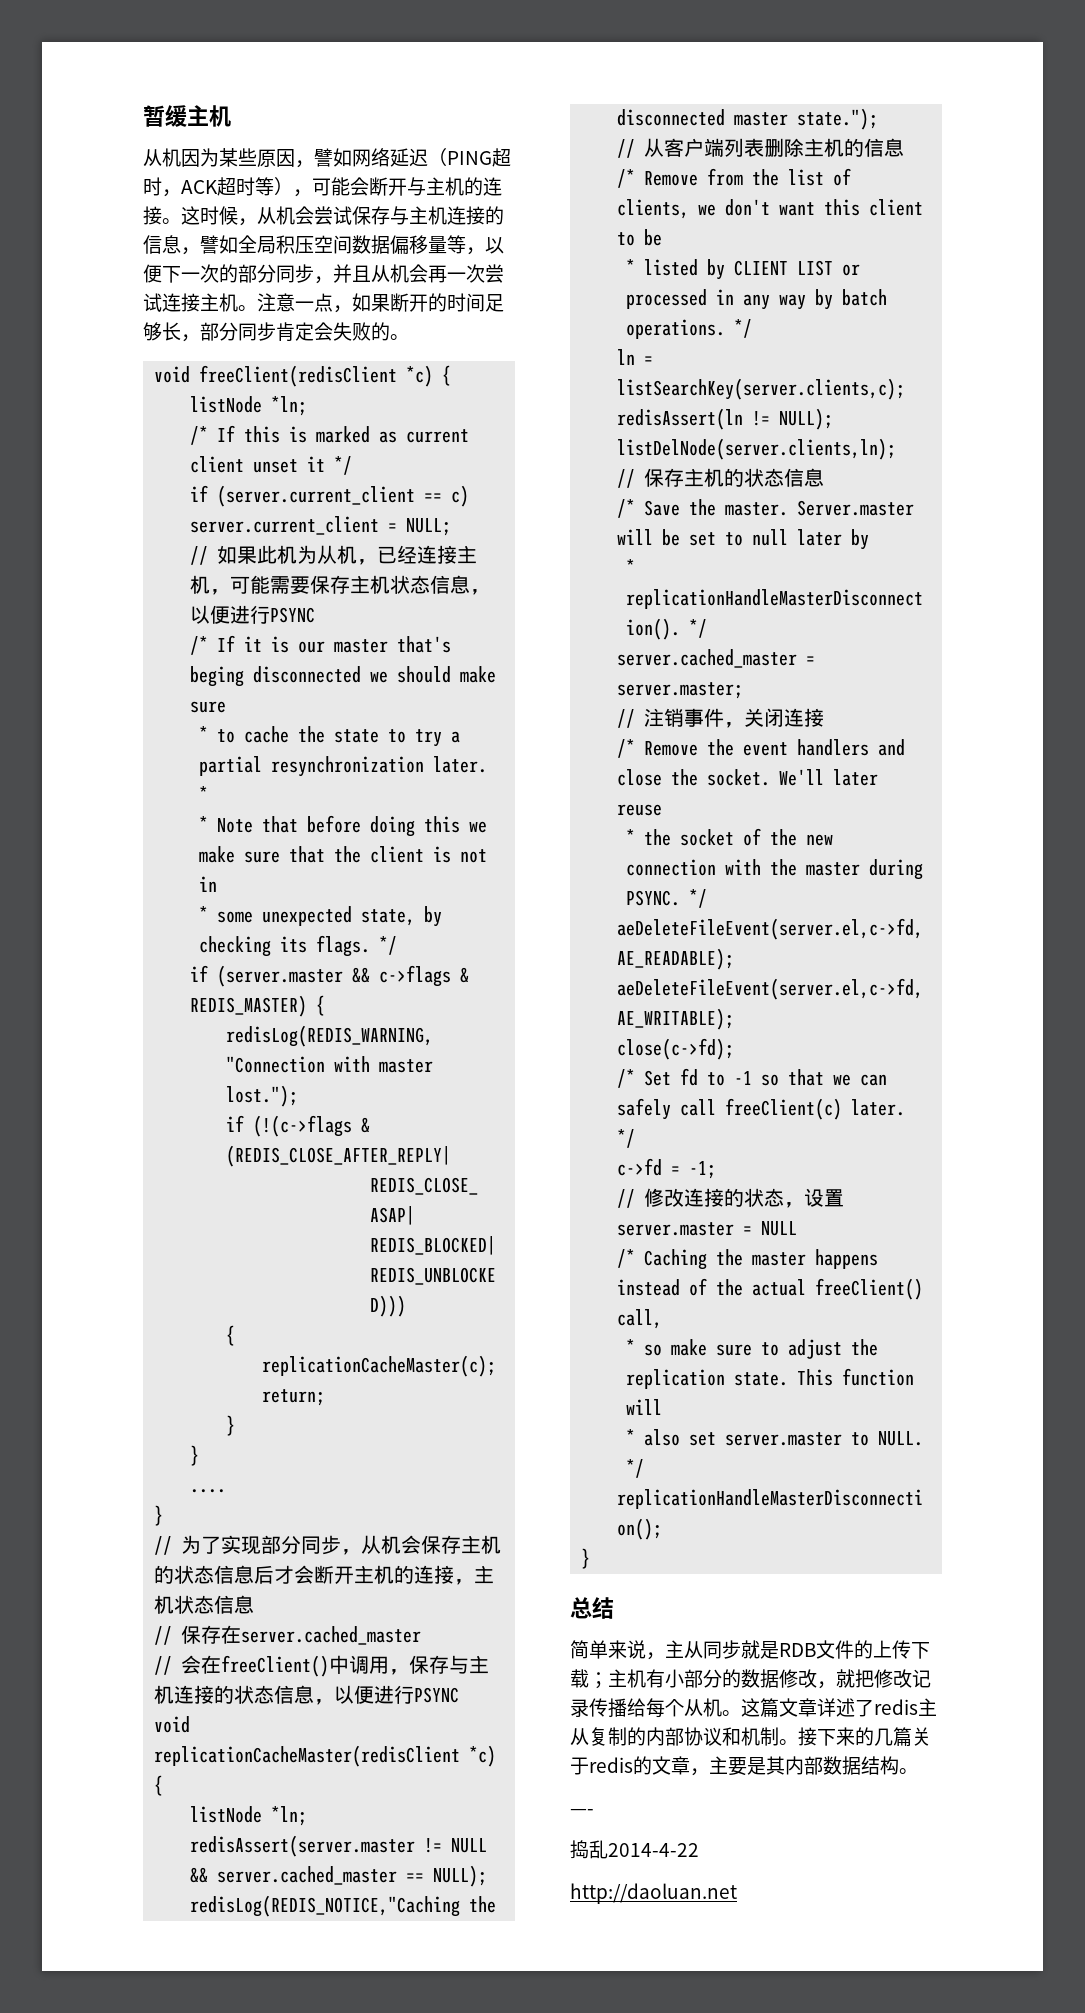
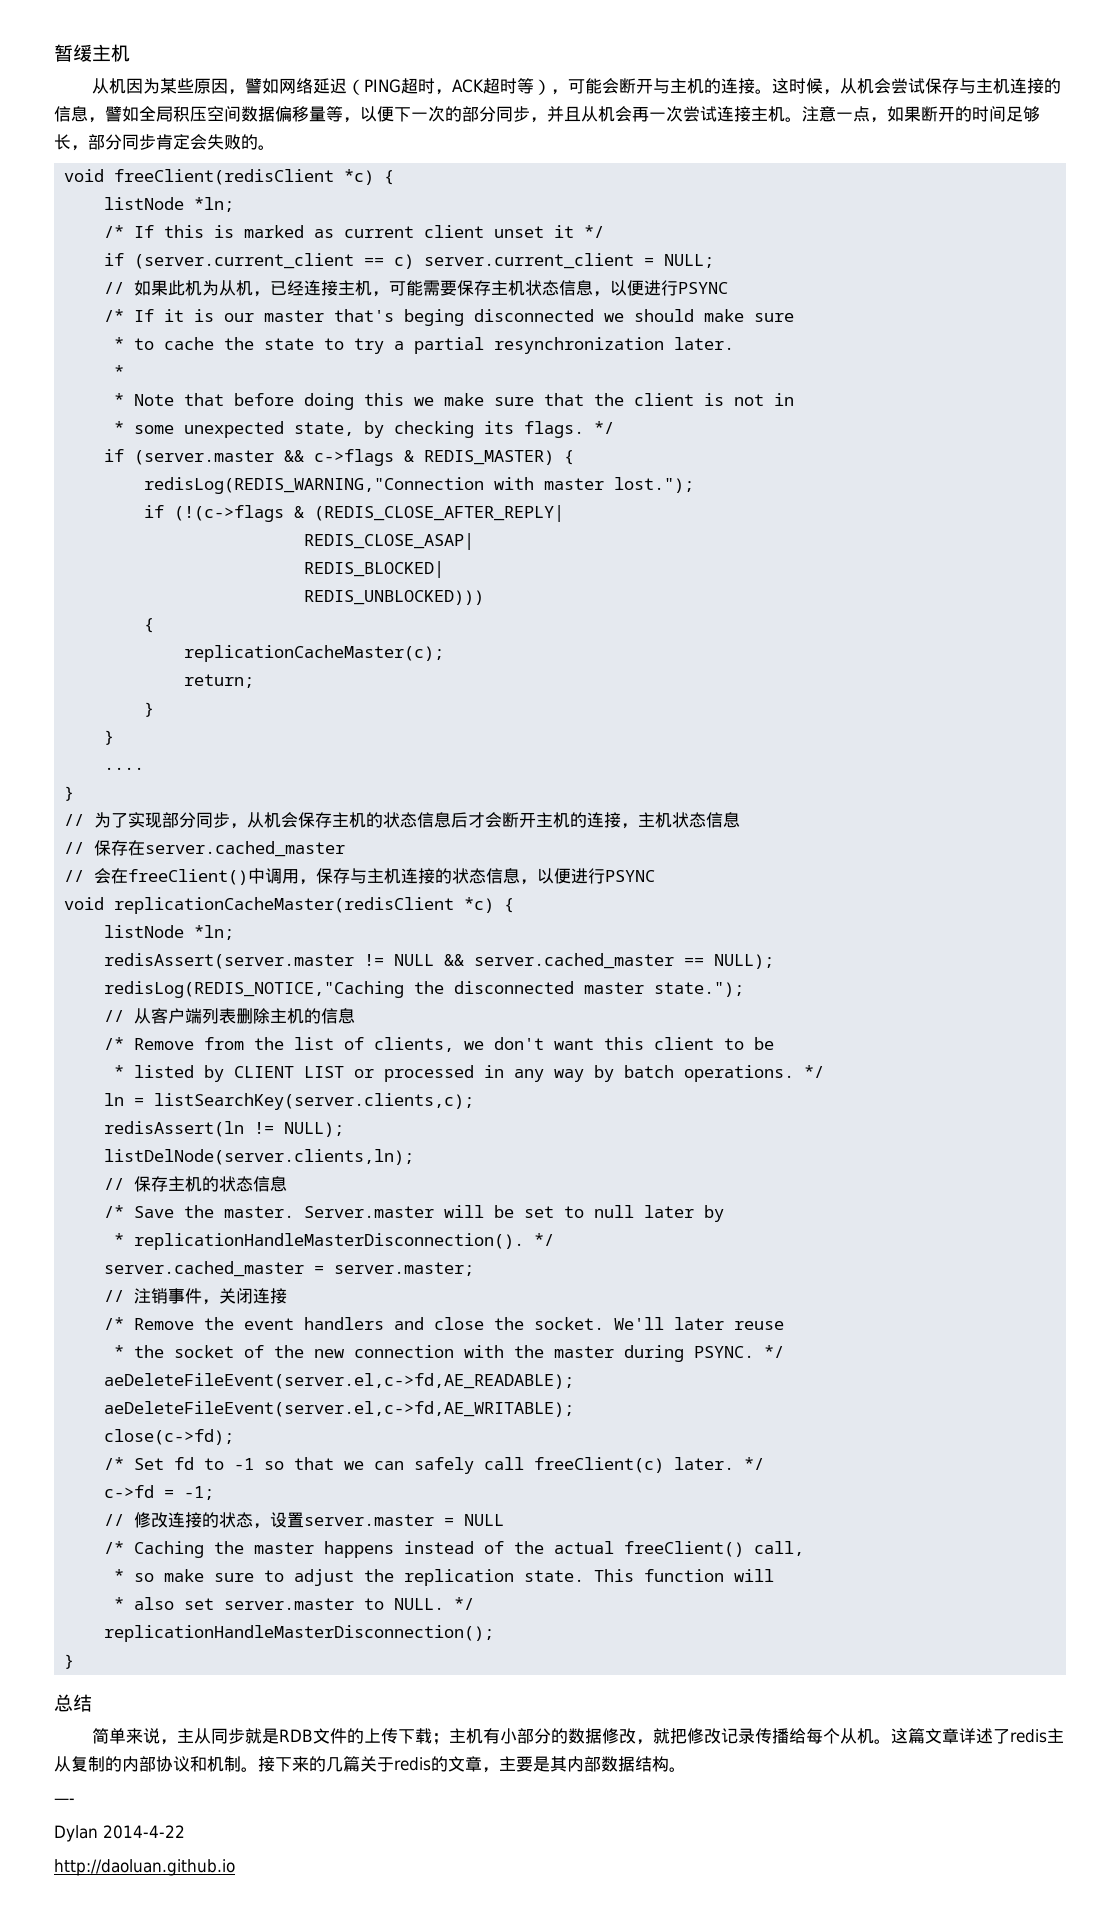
- 捣乱2014-4-22
+ Dylan 2014-4-22
- http://daoluan.net
+ http://daoluan.github.io

